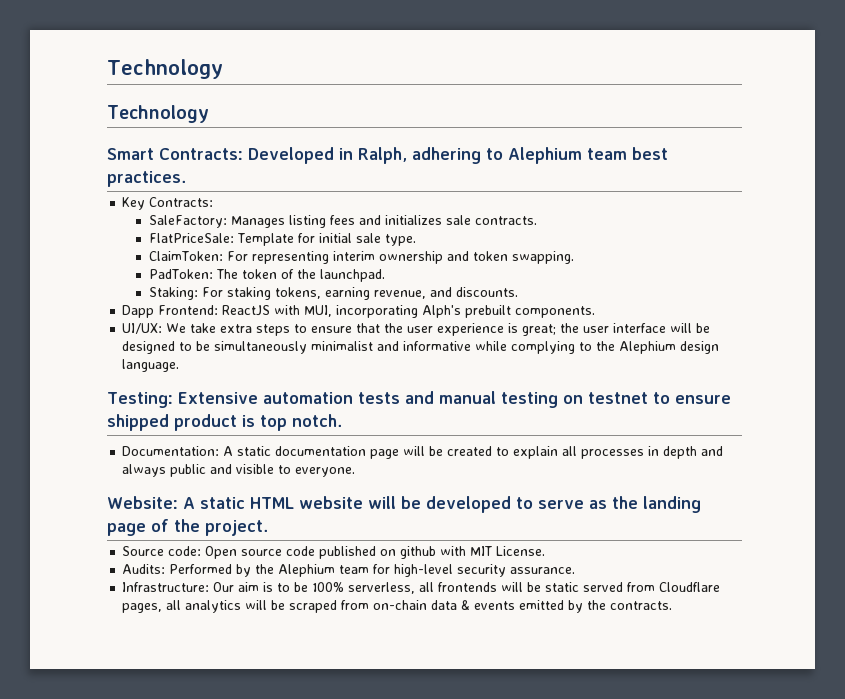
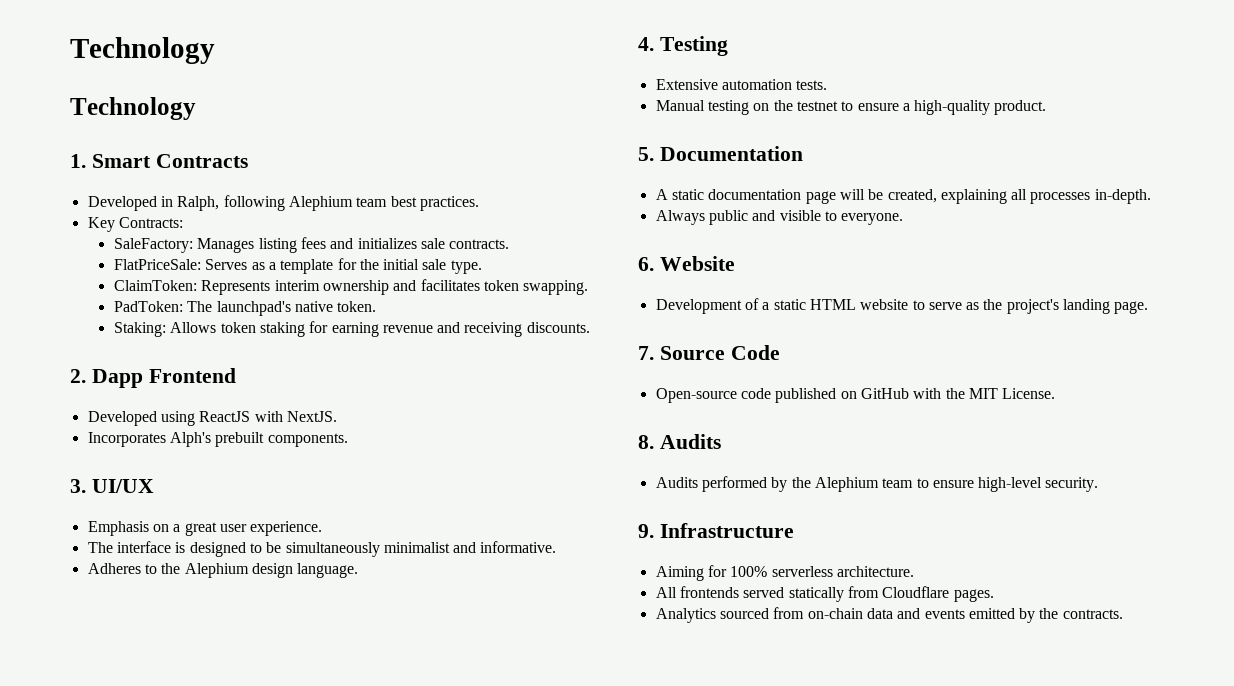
- Smart Contracts: Developed in Ralph, adhering to Alephium team best practices.
+ 1. Smart Contracts
+ Developed in Ralph, following Alephium team best practices.
- FlatPriceSale: Template for initial sale type.
+ FlatPriceSale: Serves as a template for the initial sale type.
- ClaimToken: For representing interim ownership and token swapping.
+ ClaimToken: Represents interim ownership and facilitates token swapping.
- PadToken: The token of the launchpad.
- Staking: For staking tokens, earning revenue, and discounts.
- Dapp Frontend: ReactJS with MUI, incorporating Alph's prebuilt components.
- UI/UX: We take extra steps to ensure that the user experience is great; the user interface will be designed to be simultaneously minimalist and informative while complying to the Alephium design language.
+ PadToken: The launchpad's native token.
+ Staking: Allows token staking for earning revenue and receiving discounts.
+ 2. Dapp Frontend
+ Developed using ReactJS with NextJS.
+ Incorporates Alph's prebuilt components.
+ 3. UI/UX
+ Emphasis on a great user experience.
+ The interface is designed to be simultaneously minimalist and informative.
+ Adheres to the Alephium design language.
- Testing: Extensive automation tests and manual testing on testnet to ensure shipped product is top notch.
- Documentation: A static documentation page will be created to explain all processes in depth and always public and visible to everyone.
+ 4. Testing
+ Extensive automation tests.
+ Manual testing on the testnet to ensure a high-quality product.
+ 5. Documentation
+ A static documentation page will be created, explaining all processes in-depth.
+ Always public and visible to everyone.
- Website: A static HTML website will be developed to serve as the landing page of the project.
- Source code: Open source code published on github with MIT License.
- Audits: Performed by the Alephium team for high-level security assurance.
- Infrastructure: Our aim is to be 100% serverless, all frontends will be static served from Cloudflare pages, all analytics will be scraped from on-chain data & events emitted by the contracts.
+ 6. Website
+ Development of a static HTML website to serve as the project's landing page.
+ 7. Source Code
+ Open-source code published on GitHub with the MIT License.
+ 8. Audits
+ Audits performed by the Alephium team to ensure high-level security.
+ 9. Infrastructure
+ Aiming for 100% serverless architecture.
+ All frontends served statically from Cloudflare pages.
+ Analytics sourced from on-chain data and events emitted by the contracts.

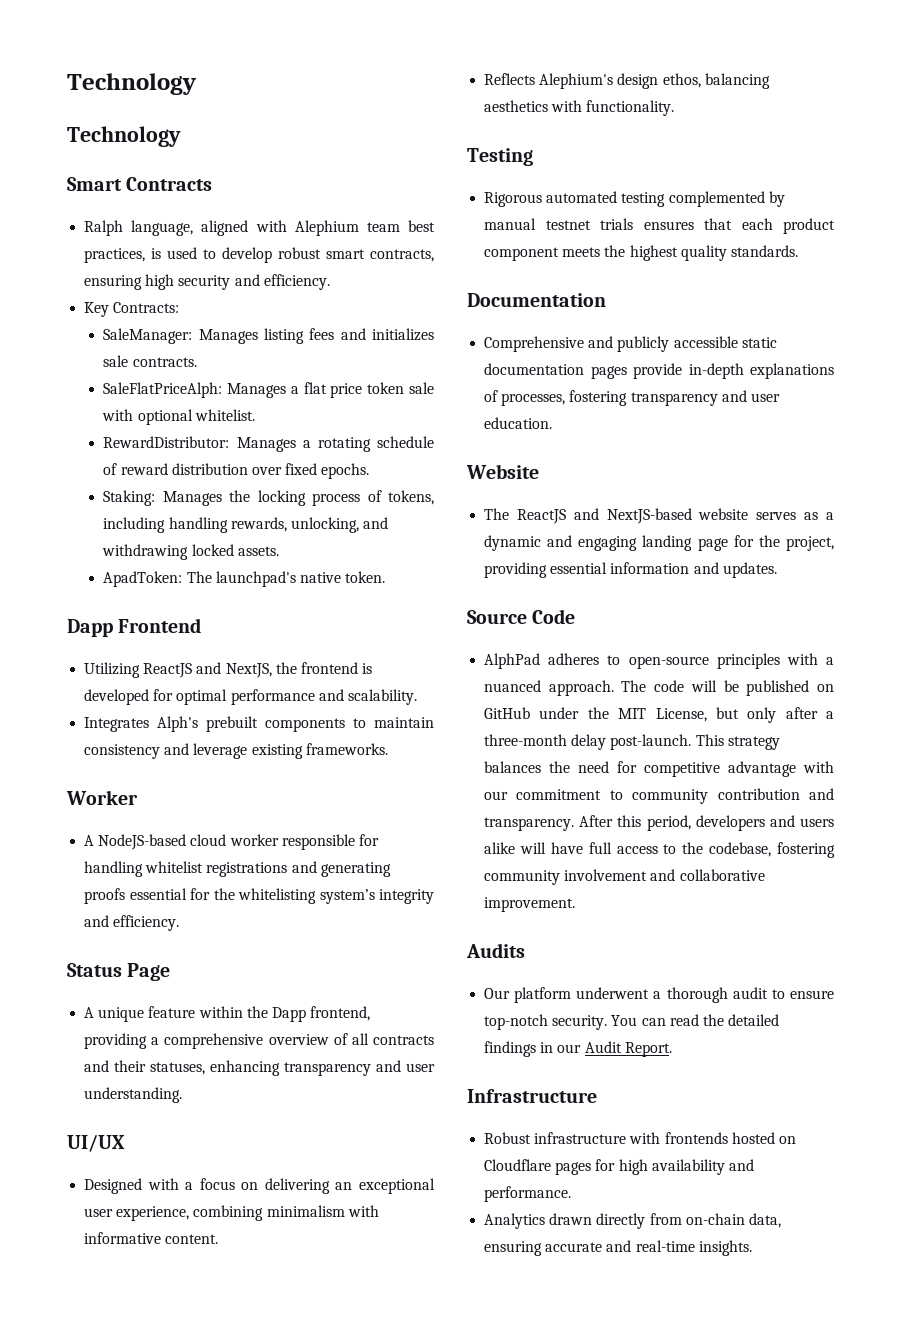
- 1. Smart Contracts
+ Smart Contracts
- Developed in Ralph, following Alephium team best practices.
+ Ralph language, aligned with Alephium team best practices, is used to develop robust smart contracts, ensuring high security and efficiency.
- SaleFactory: Manages listing fees and initializes sale contracts.
+ SaleManager: Manages listing fees and initializes sale contracts.
- FlatPriceSale: Serves as a template for the initial sale type.
- ClaimToken: Represents interim ownership and facilitates token swapping.
- PadToken: The launchpad's native token.
- Staking: Allows token staking for earning revenue and receiving discounts.
- 2. Dapp Frontend
- Developed using ReactJS with NextJS.
- Incorporates Alph's prebuilt components.
- 3. UI/UX
- Emphasis on a great user experience.
- The interface is designed to be simultaneously minimalist and informative.
- Adheres to the Alephium design language.
- 4. Testing
- Extensive automation tests.
- Manual testing on the testnet to ensure a high-quality product.
- 5. Documentation
- A static documentation page will be created, explaining all processes in-depth.
- Always public and visible to everyone.
- 6. Website
- Development of a static HTML website to serve as the project's landing page.
- 7. Source Code
- Open-source code published on GitHub with the MIT License.
- 8. Audits
- Audits performed by the Alephium team to ensure high-level security.
- 9. Infrastructure
- Aiming for 100% serverless architecture.
- All frontends served statically from Cloudflare pages.
- Analytics sourced from on-chain data and events emitted by the contracts.
+ SaleFlatPriceAlph: Manages a flat price token sale with optional whitelist.
+ RewardDistributor: Manages a rotating schedule of reward distribution over fixed epochs.
+ Staking: Manages the locking process of tokens, including handling rewards, unlocking, and withdrawing locked assets.
+ ApadToken: The launchpad's native token.
+ Dapp Frontend
+ Utilizing ReactJS and NextJS, the frontend is developed for optimal performance and scalability.
+ Integrates Alph's prebuilt components to maintain consistency and leverage existing frameworks.
+ Worker
+ A NodeJS-based cloud worker responsible for handling whitelist registrations and generating proofs essential for the whitelisting system’s integrity and efficiency.
+ Status Page
+ A unique feature within the Dapp frontend, providing a comprehensive overview of all contracts and their statuses, enhancing transparency and user understanding.
+ UI/UX
+ Designed with a focus on delivering an exceptional user experience, combining minimalism with informative content.
+ Reflects Alephium's design ethos, balancing aesthetics with functionality.
+ Testing
+ Rigorous automated testing complemented by manual testnet trials ensures that each product component meets the highest quality standards.
+ Documentation
+ Comprehensive and publicly accessible static documentation pages provide in-depth explanations of processes, fostering transparency and user education.
+ Website
+ The ReactJS and NextJS-based website serves as a dynamic and engaging landing page for the project, providing essential information and updates.
+ Source Code
+ AlphPad adheres to open-source principles with a nuanced approach. The code will be published on GitHub under the MIT License, but only after a three-month delay post-launch. This strategy balances the need for competitive advantage with our commitment to community contribution and transparency. After this period, developers and users alike will have full access to the codebase, fostering community involvement and collaborative improvement.
+ Audits
+ Our platform underwent a thorough audit to ensure top-notch security. You can read the detailed findings in our Audit Report.
+ Infrastructure
+ Robust infrastructure with frontends hosted on Cloudflare pages for high availability and performance.
+ Analytics drawn directly from on-chain data, ensuring accurate and real-time insights.

